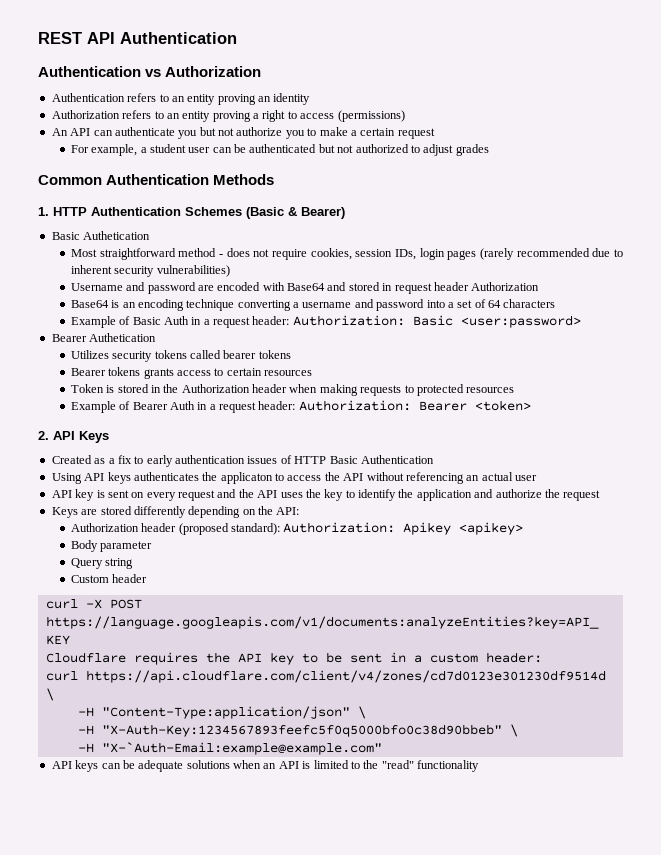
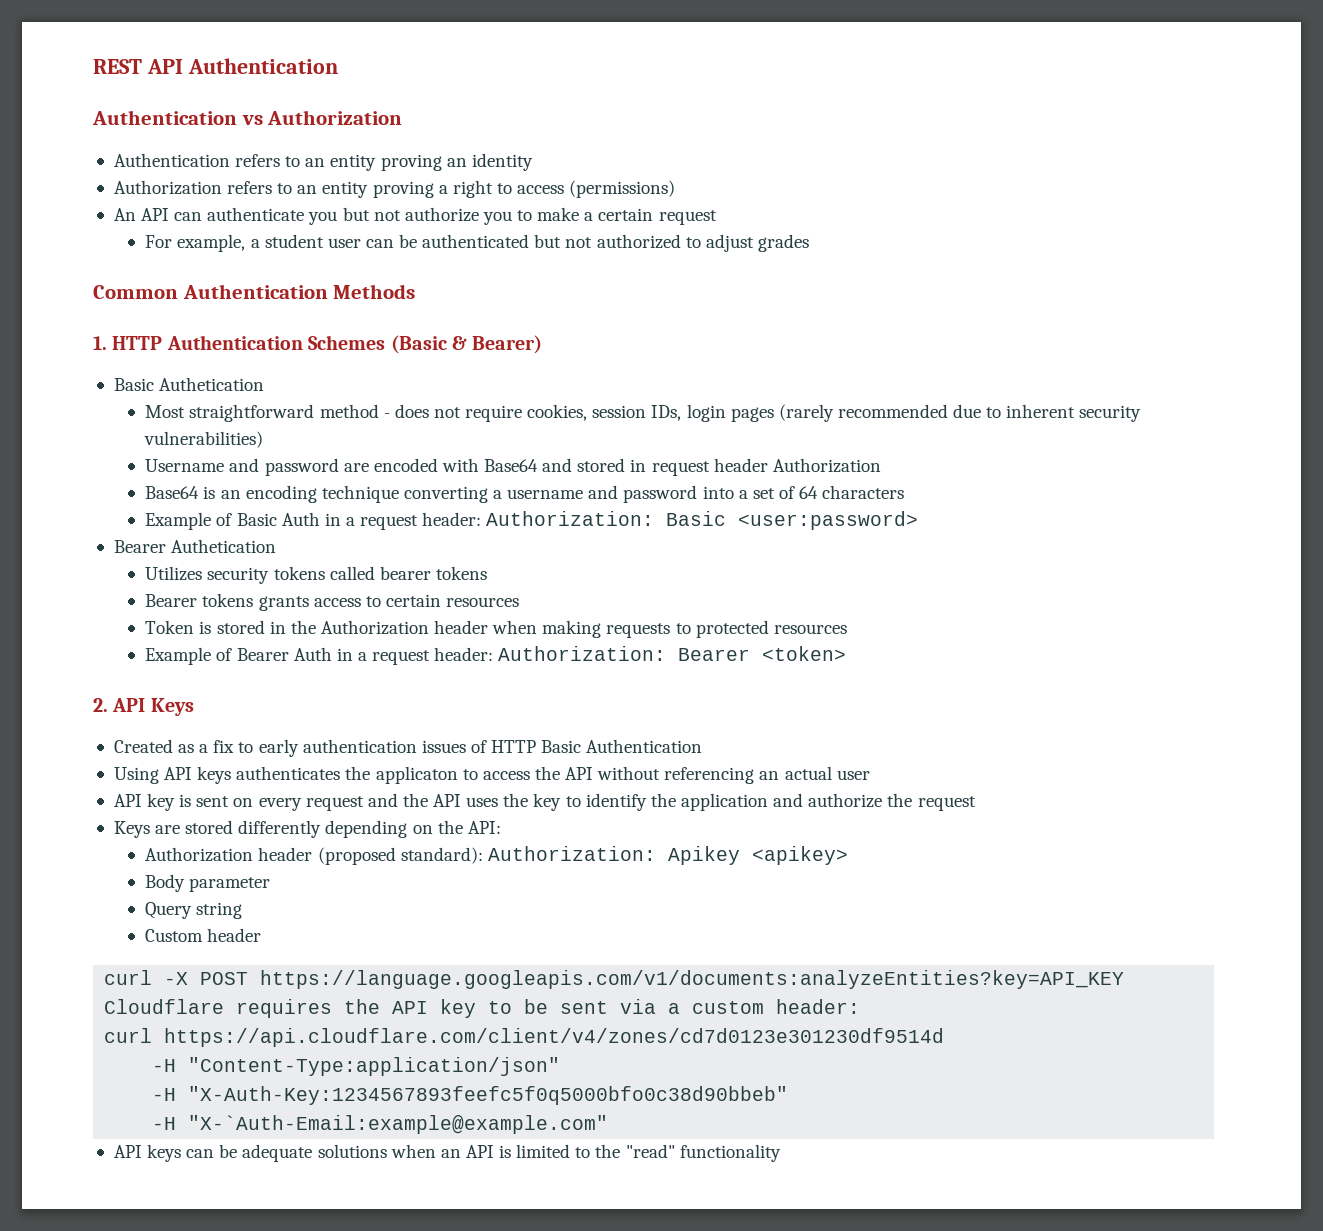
- Cloudflare requires the API key to be sent in a custom header:
+ Cloudflare requires the API key to be sent via a custom header:
- curl https://api.cloudflare.com/client/v4/zones/cd7d0123e301230df9514d \
+ curl https://api.cloudflare.com/client/v4/zones/cd7d0123e301230df9514d
- -H "Content-Type:application/json" \
+ -H "Content-Type:application/json"
- -H "X-Auth-Key:1234567893feefc5f0q5000bfo0c38d90bbeb" \
+ -H "X-Auth-Key:1234567893feefc5f0q5000bfo0c38d90bbeb"

